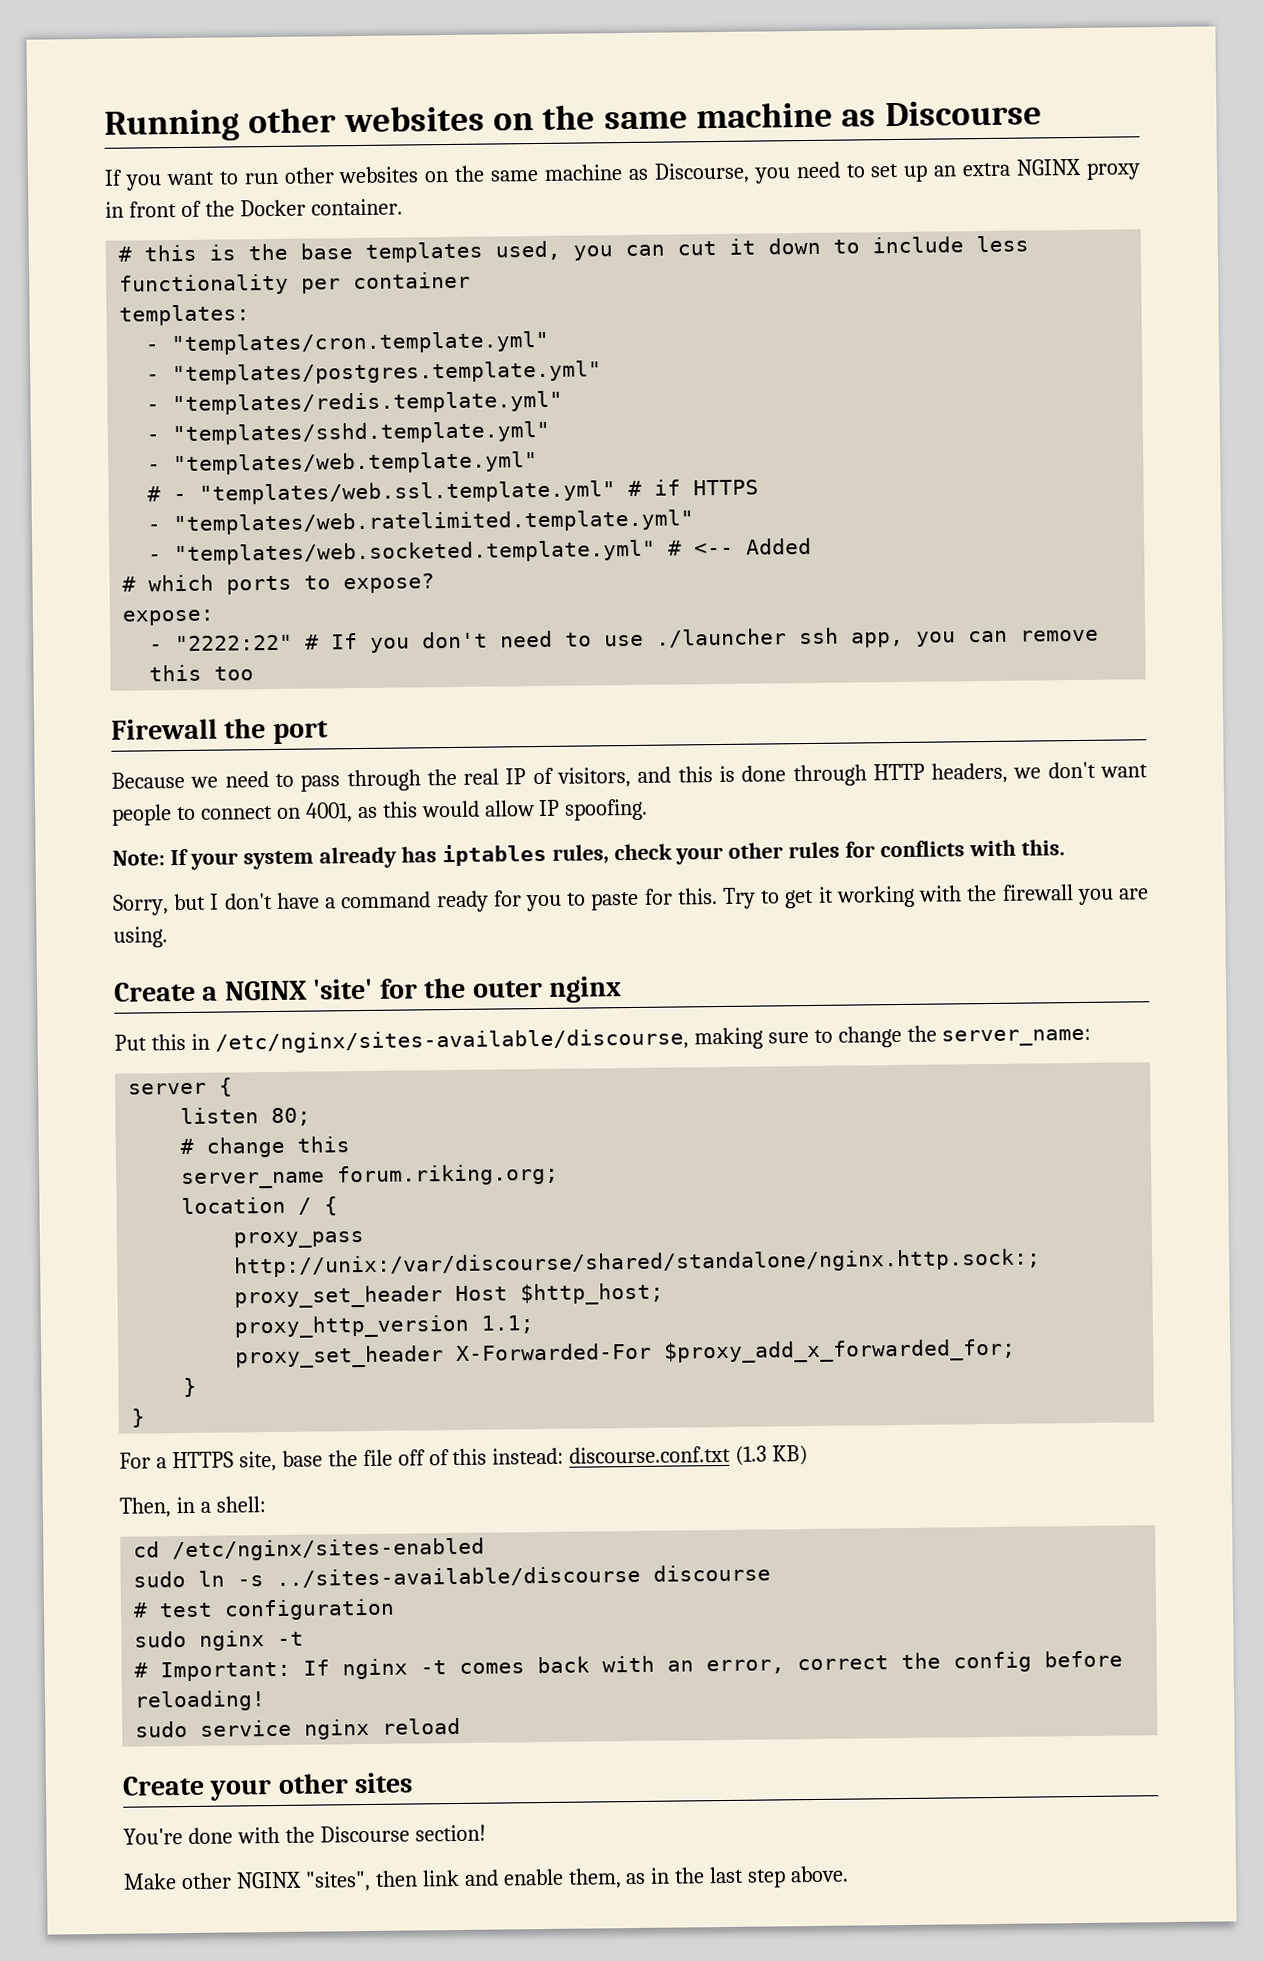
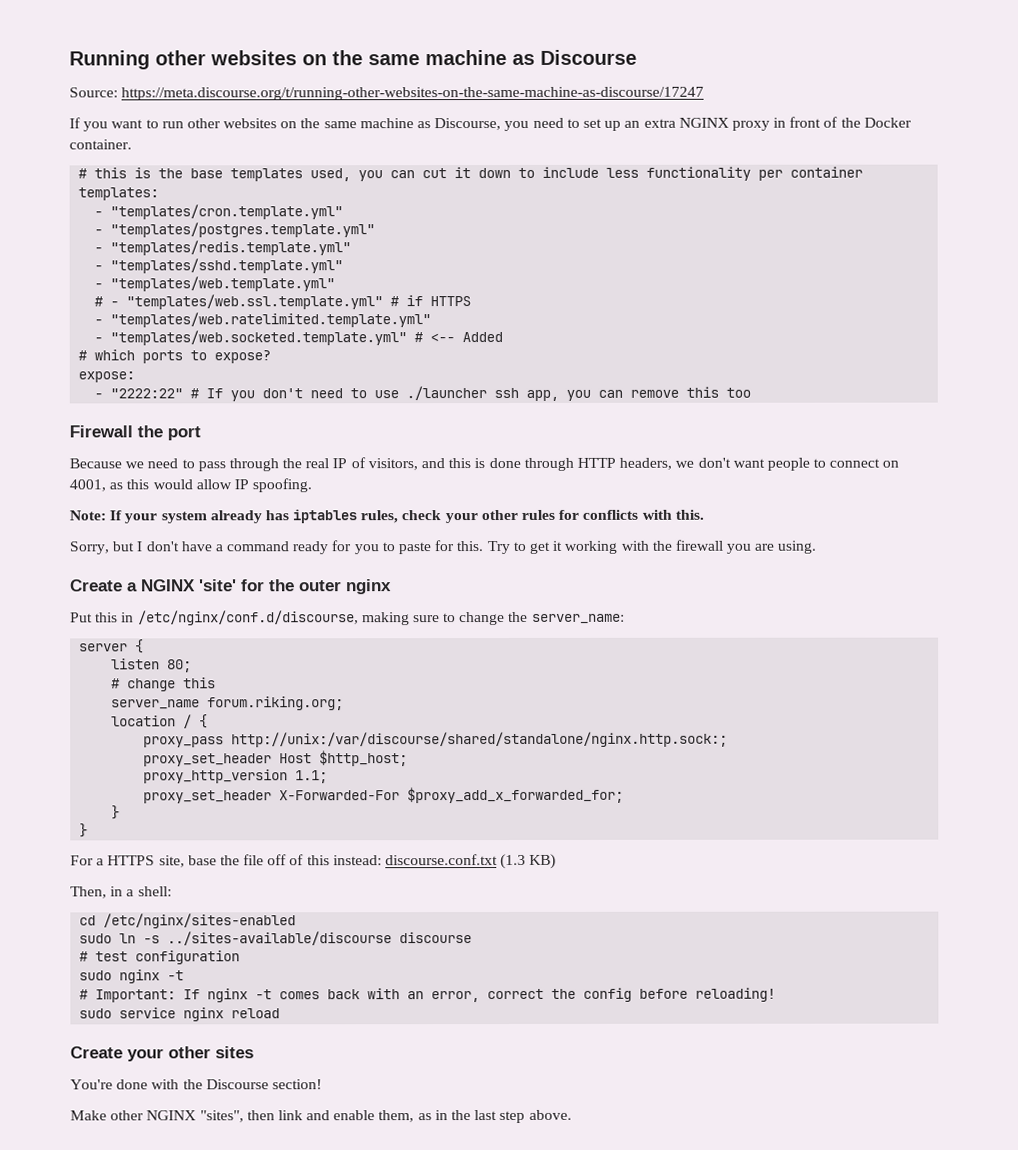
+ Source: https://meta.discourse.org/t/running-other-websites-on-the-same-machine-as-discourse/17247
- Put this in /etc/nginx/sites-available/discourse, making sure to change the server_name:
+ Put this in /etc/nginx/conf.d/discourse, making sure to change the server_name:

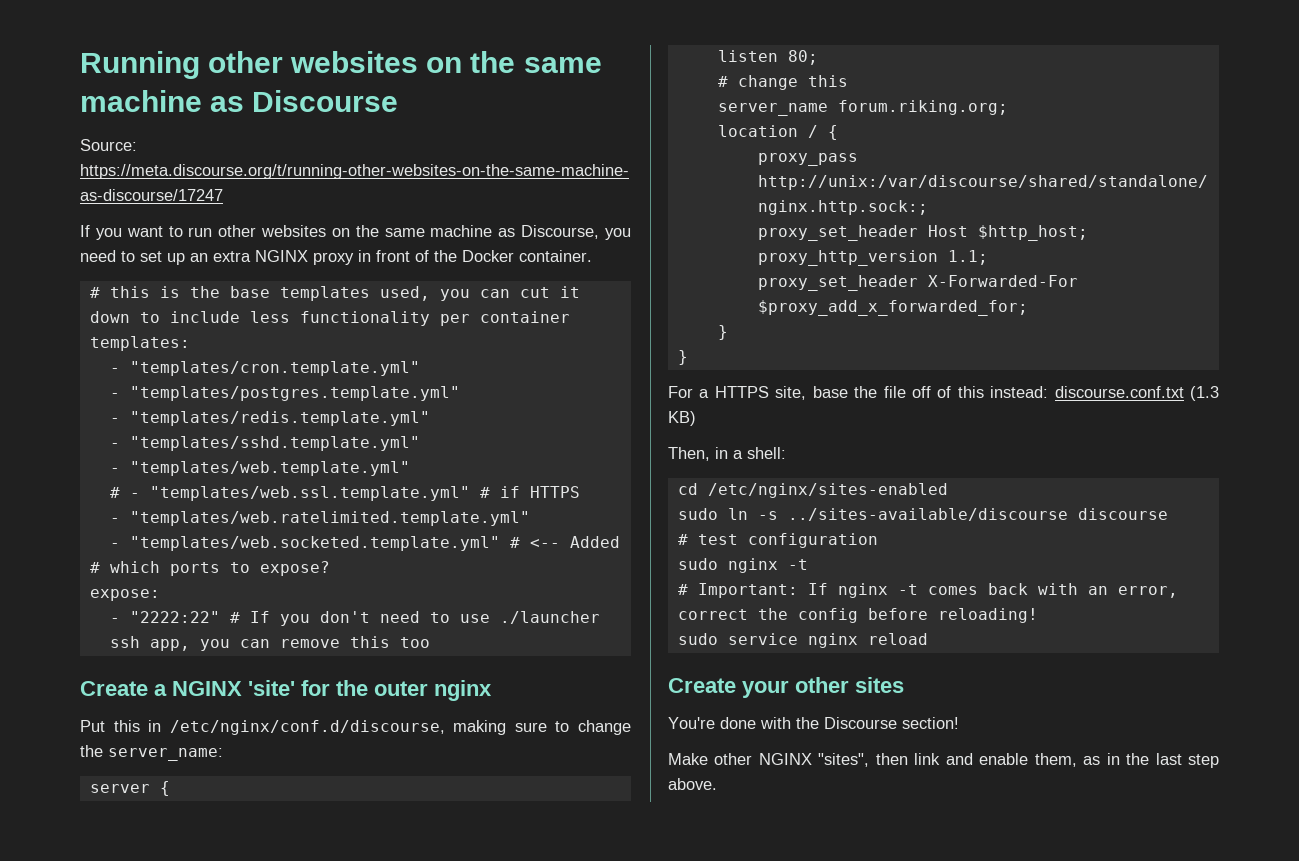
- Firewall the port
- Because we need to pass through the real IP of visitors, and this is done through HTTP headers, we don't want people to connect on 4001, as this would allow IP spoofing.
- Note: If your system already has iptables rules, check your other rules for conflicts with this.
- Sorry, but I don't have a command ready for you to paste for this. Try to get it working with the firewall you are using.

